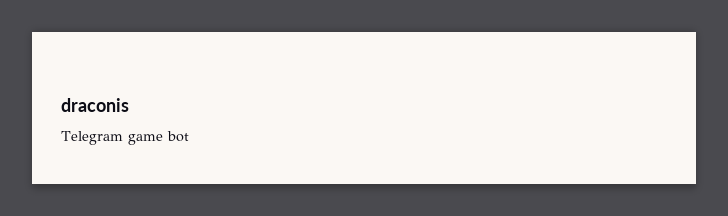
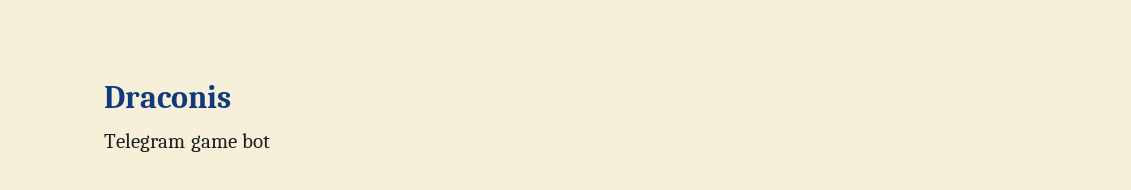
- draconis
+ Draconis

